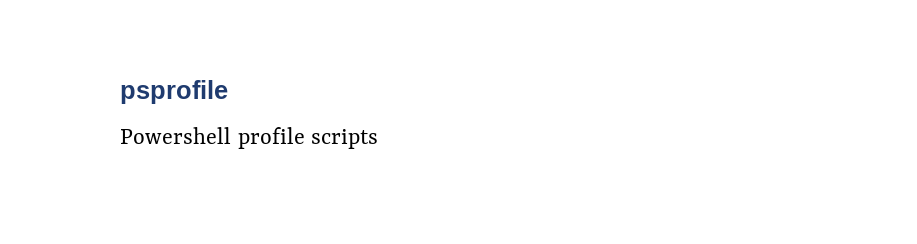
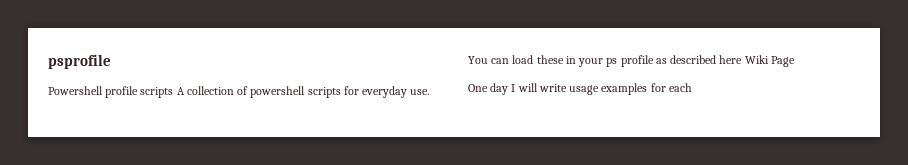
- Powershell profile scripts
+ Powershell profile scripts A collection of powershell scripts for everyday use. You can load these in your ps profile as described here Wiki Page
+ One day I will write usage examples for each

